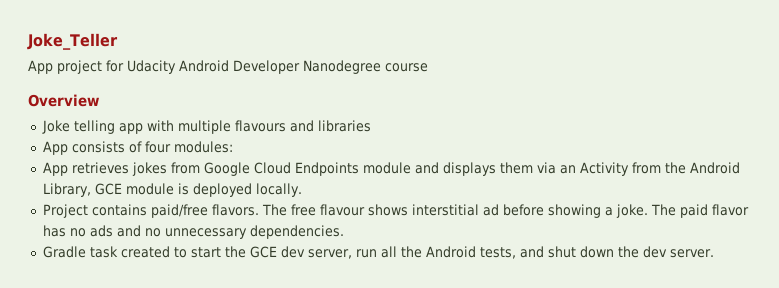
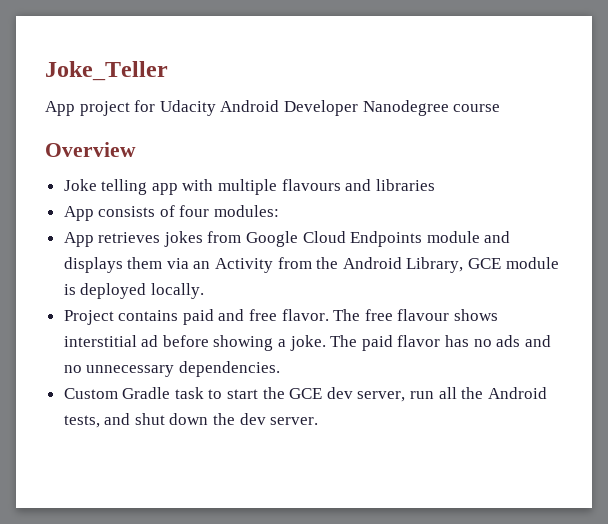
- Project contains paid/free flavors.
+ Project contains paid and free flavor.
- Gradle task created to start the GCE dev server, run all the Android tests, and shut down the dev server.
+ Custom Gradle task to start the GCE dev server, run all the Android tests, and shut down the dev server.

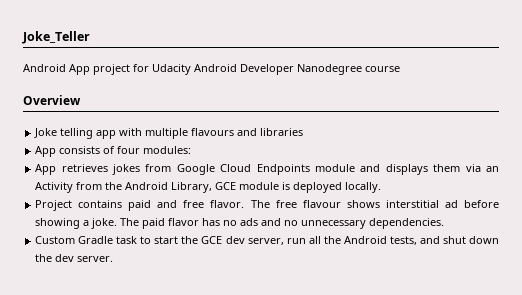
- App project for Udacity Android Developer Nanodegree course
+ Android App project for Udacity Android Developer Nanodegree course

